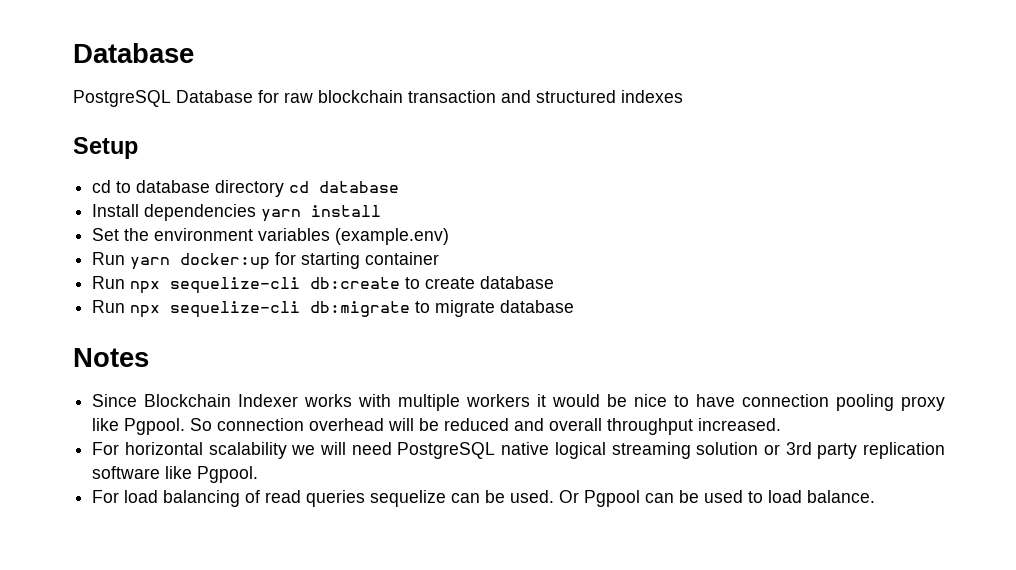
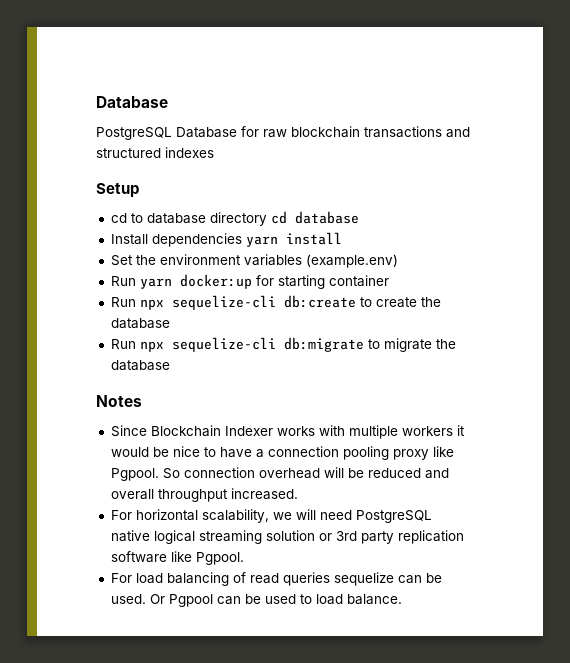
- PostgreSQL Database for raw blockchain transaction and structured indexes
+ PostgreSQL Database for raw blockchain transactions and structured indexes
- Run npx sequelize-cli db:create to create database
+ Run npx sequelize-cli db:create to create the database
- Run npx sequelize-cli db:migrate to migrate database
+ Run npx sequelize-cli db:migrate to migrate the database
- Since Blockchain Indexer works with multiple workers it would be nice to have connection pooling proxy like Pgpool.
+ Since Blockchain Indexer works with multiple workers it would be nice to have a connection pooling proxy like Pgpool.
- For horizontal scalability we will need PostgreSQL native logical streaming solution or 3rd party replication software like Pgpool.
+ For horizontal scalability, we will need PostgreSQL native logical streaming solution or 3rd party replication software like Pgpool.

